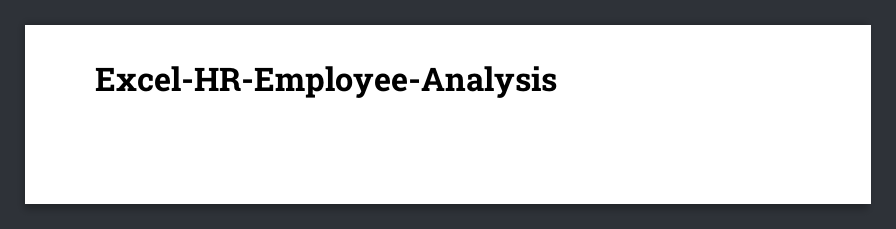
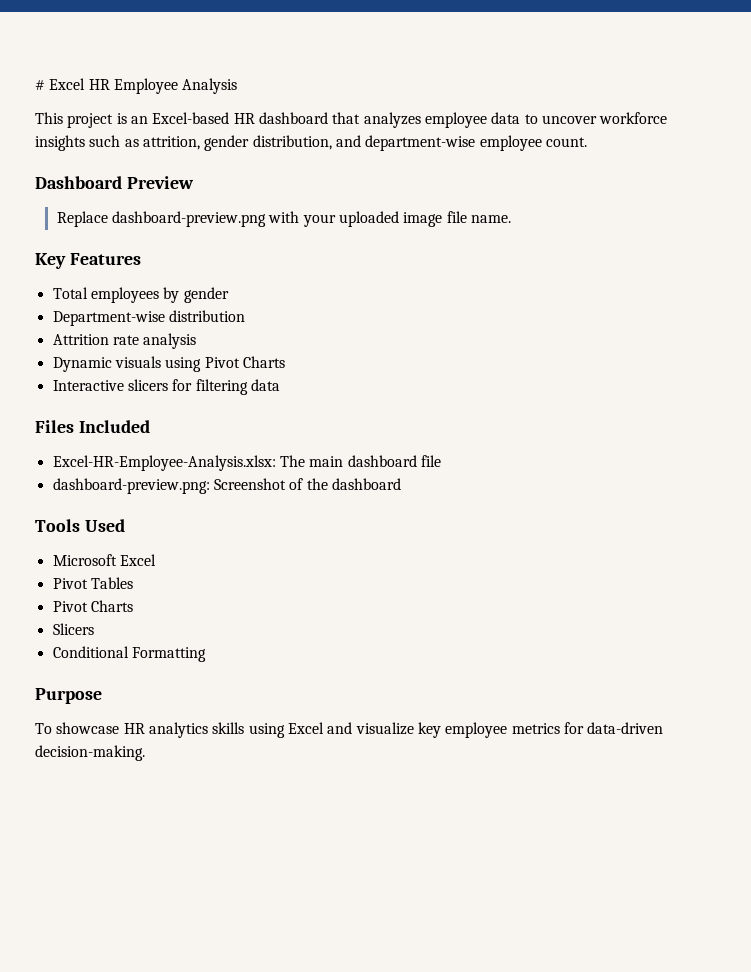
- Excel-HR-Employee-Analysis
+ # Excel HR Employee Analysis
+ This project is an Excel-based HR dashboard that analyzes employee data to uncover workforce insights such as attrition, gender distribution, and department-wise employee count.
+ Dashboard Preview
+ Replace dashboard-preview.png with your uploaded image file name.
+ Key Features
+ Total employees by gender
+ Department-wise distribution
+ Attrition rate analysis
+ Dynamic visuals using Pivot Charts
+ Interactive slicers for filtering data
+ Files Included
+ Excel-HR-Employee-Analysis.xlsx: The main dashboard file
+ dashboard-preview.png: Screenshot of the dashboard
+ Tools Used
+ Microsoft Excel
+ Pivot Tables
+ Pivot Charts
+ Slicers
+ Conditional Formatting
+ Purpose
+ To showcase HR analytics skills using Excel and visualize key employee metrics for data-driven decision-making.

